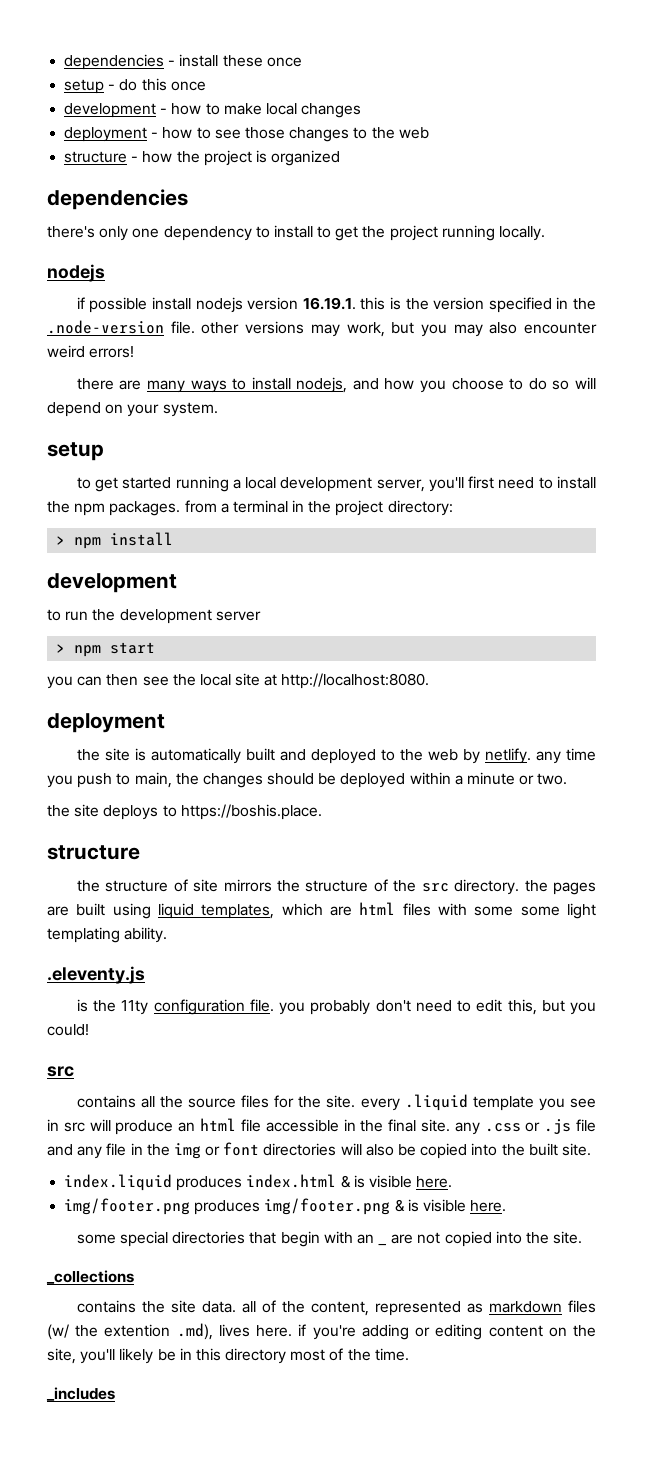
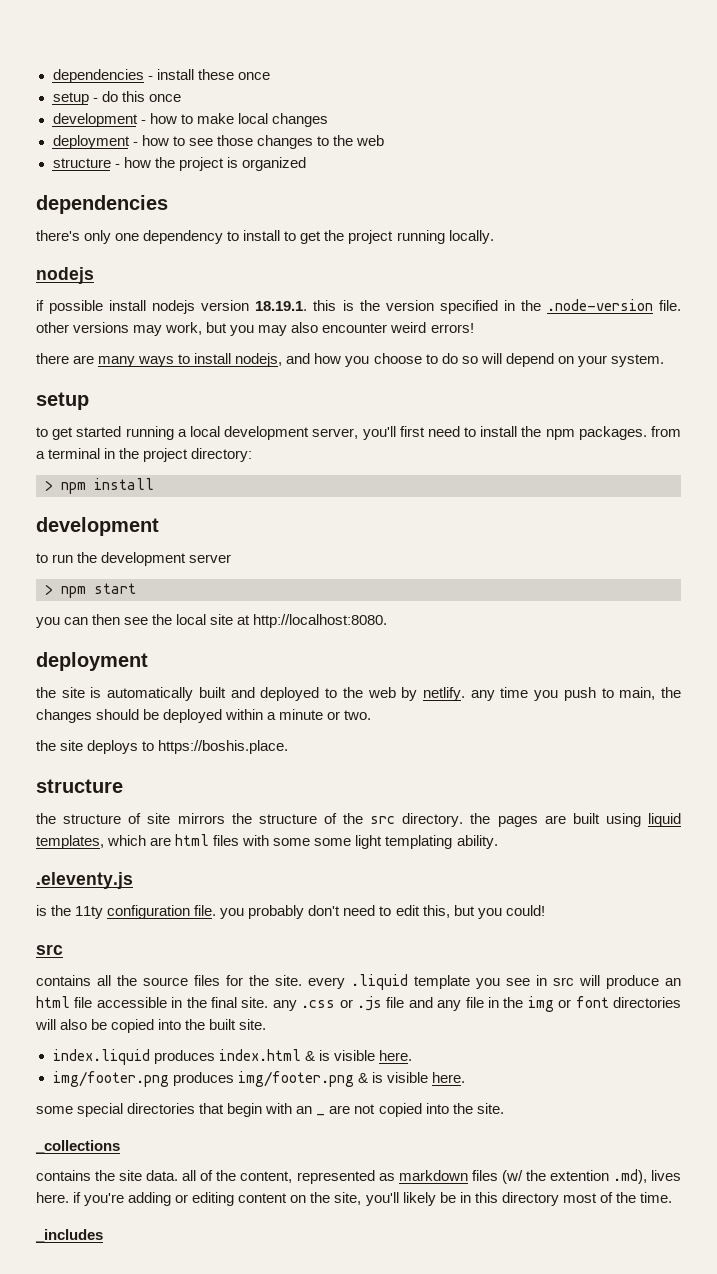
- if possible install nodejs version 16.19.1. this is the version specified in the .node-version file. other versions may work, but you may also encounter weird errors!
+ if possible install nodejs version 18.19.1. this is the version specified in the .node-version file. other versions may work, but you may also encounter weird errors!

